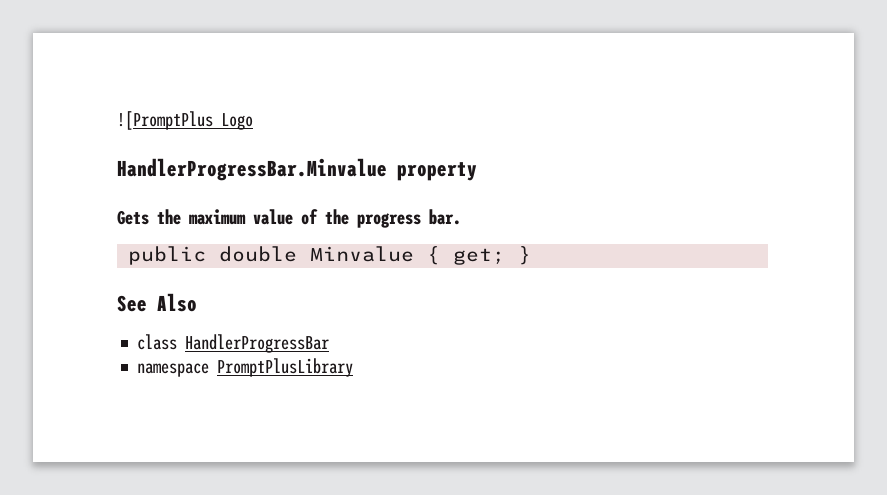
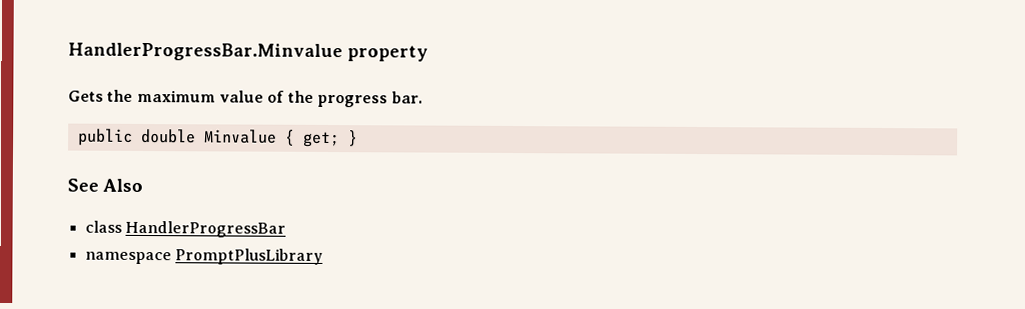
- ![PromptPlus Logo

